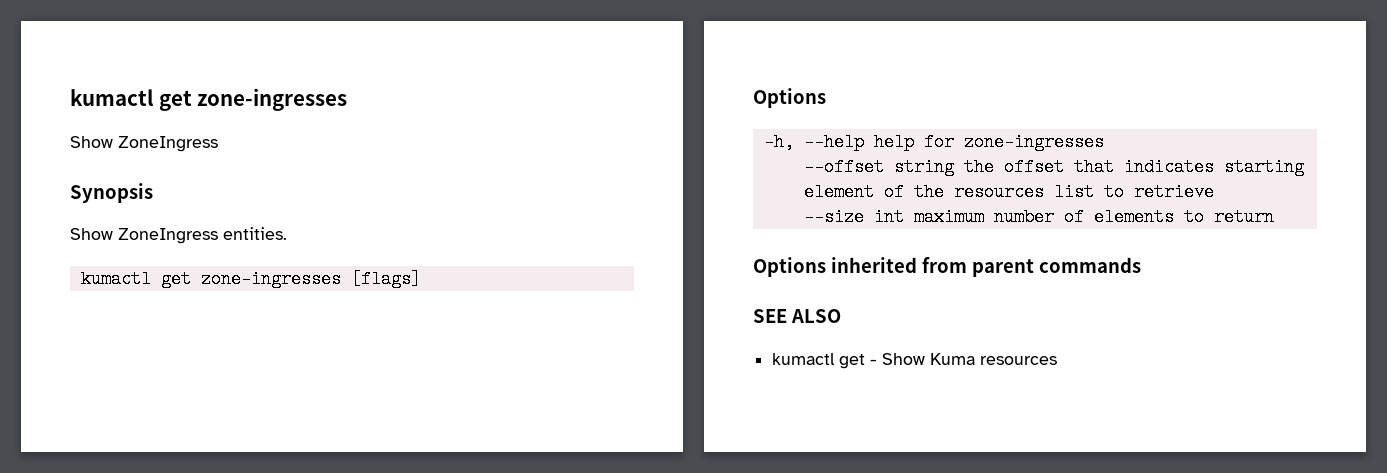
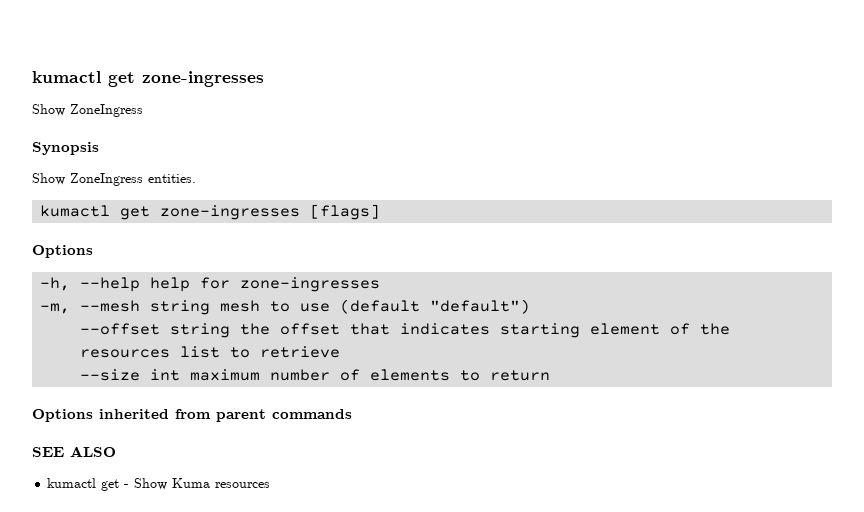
+ -m, --mesh string mesh to use (default "default")

